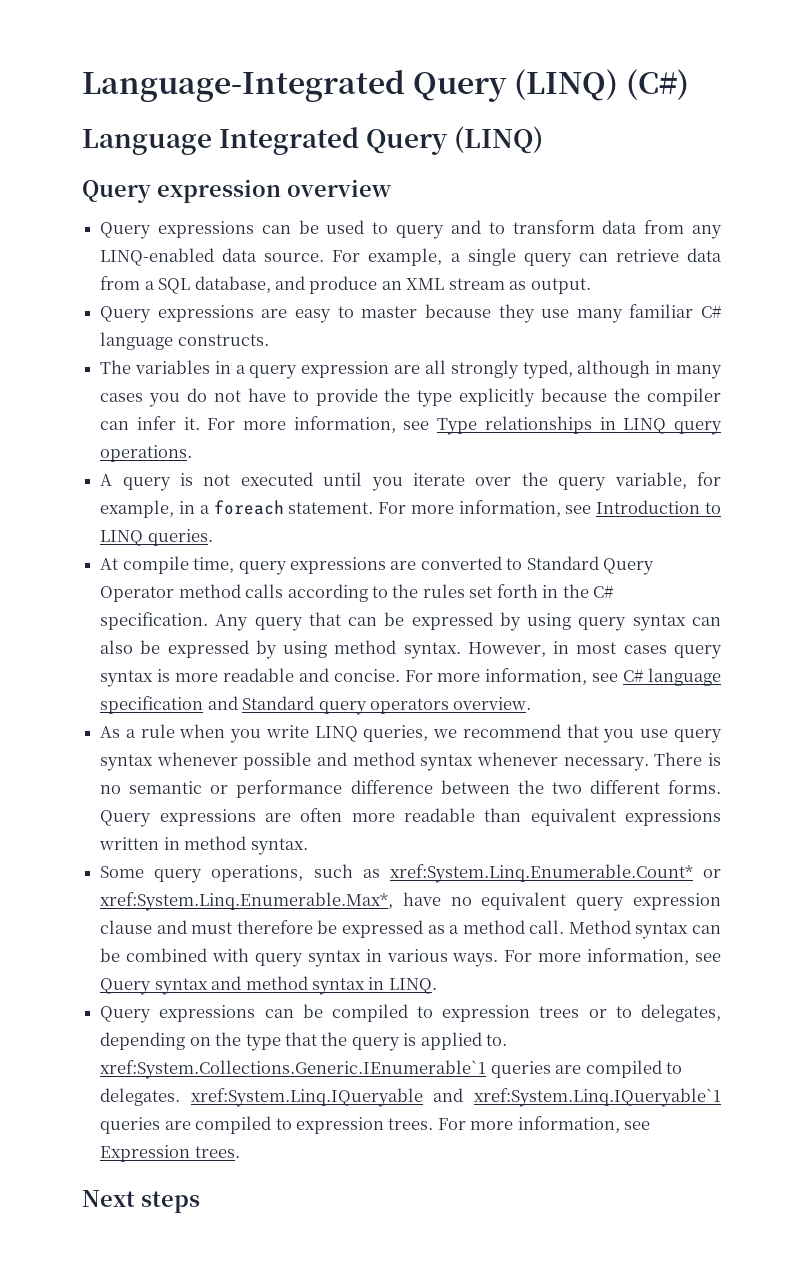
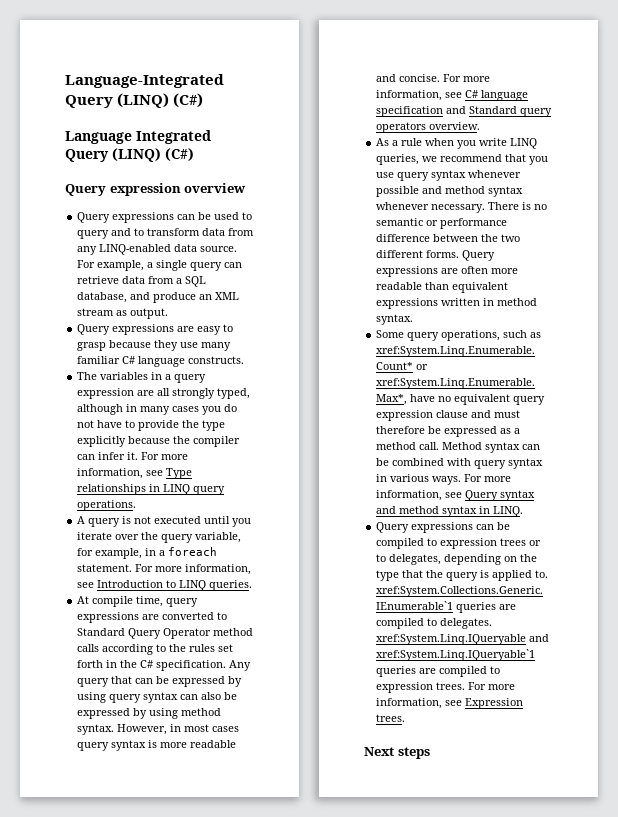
- Language Integrated Query (LINQ)
+ Language Integrated Query (LINQ) (C#)
- Query expressions are easy to master because they use many familiar C# language constructs.
+ Query expressions are easy to grasp because they use many familiar C# language constructs.

